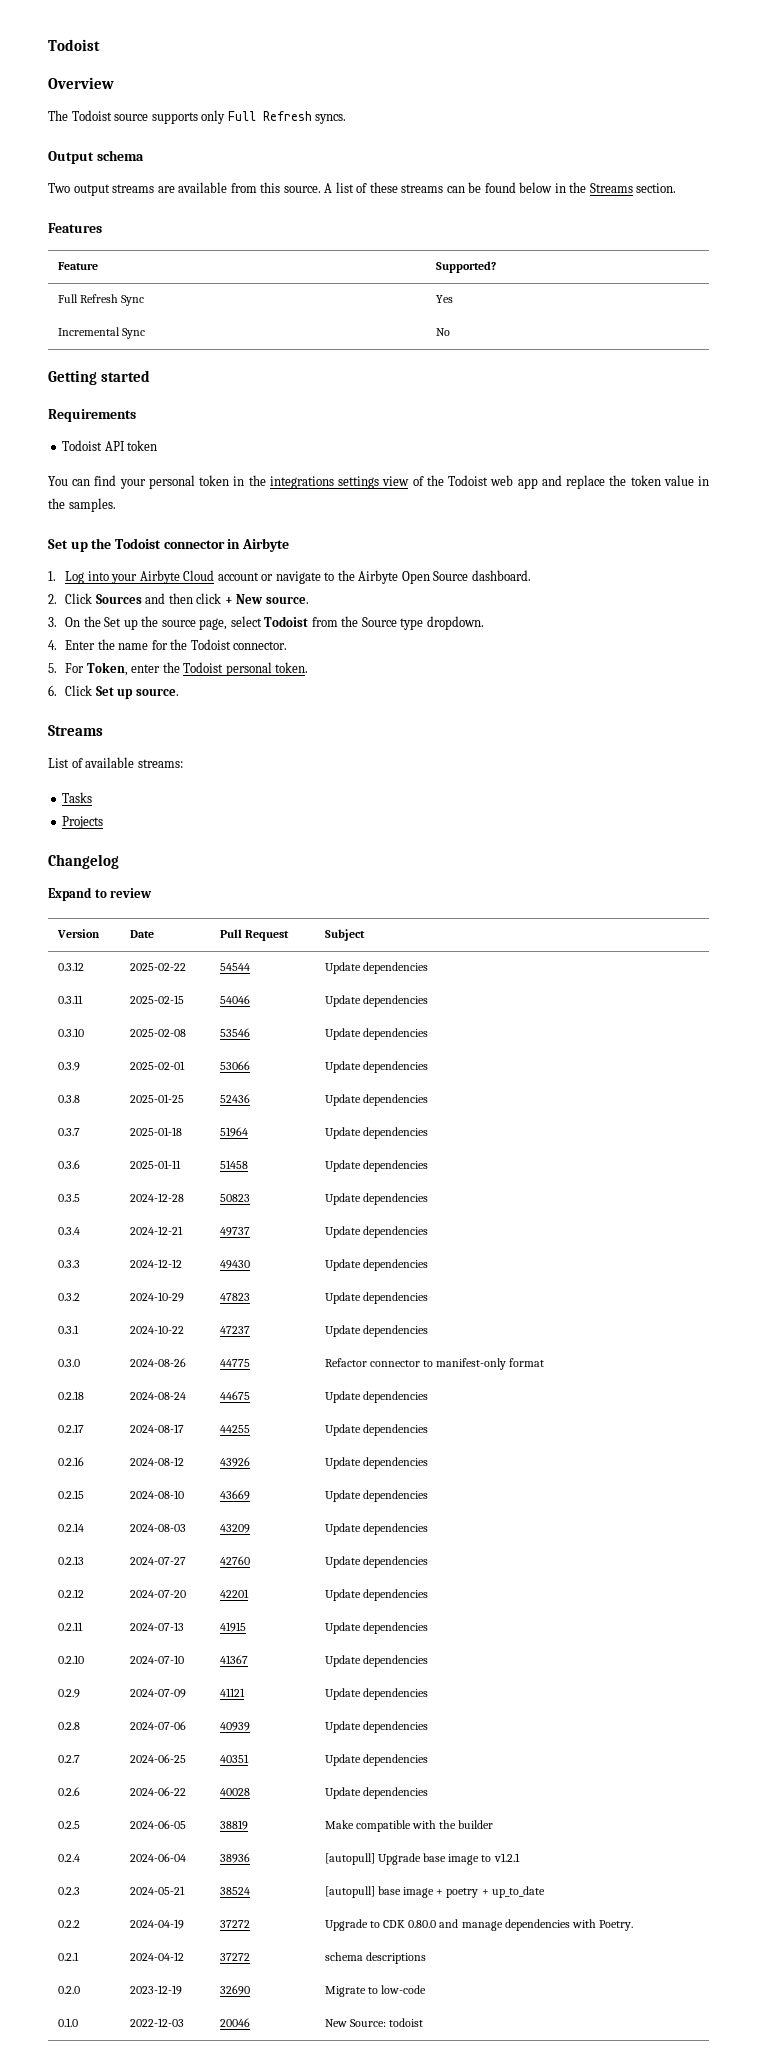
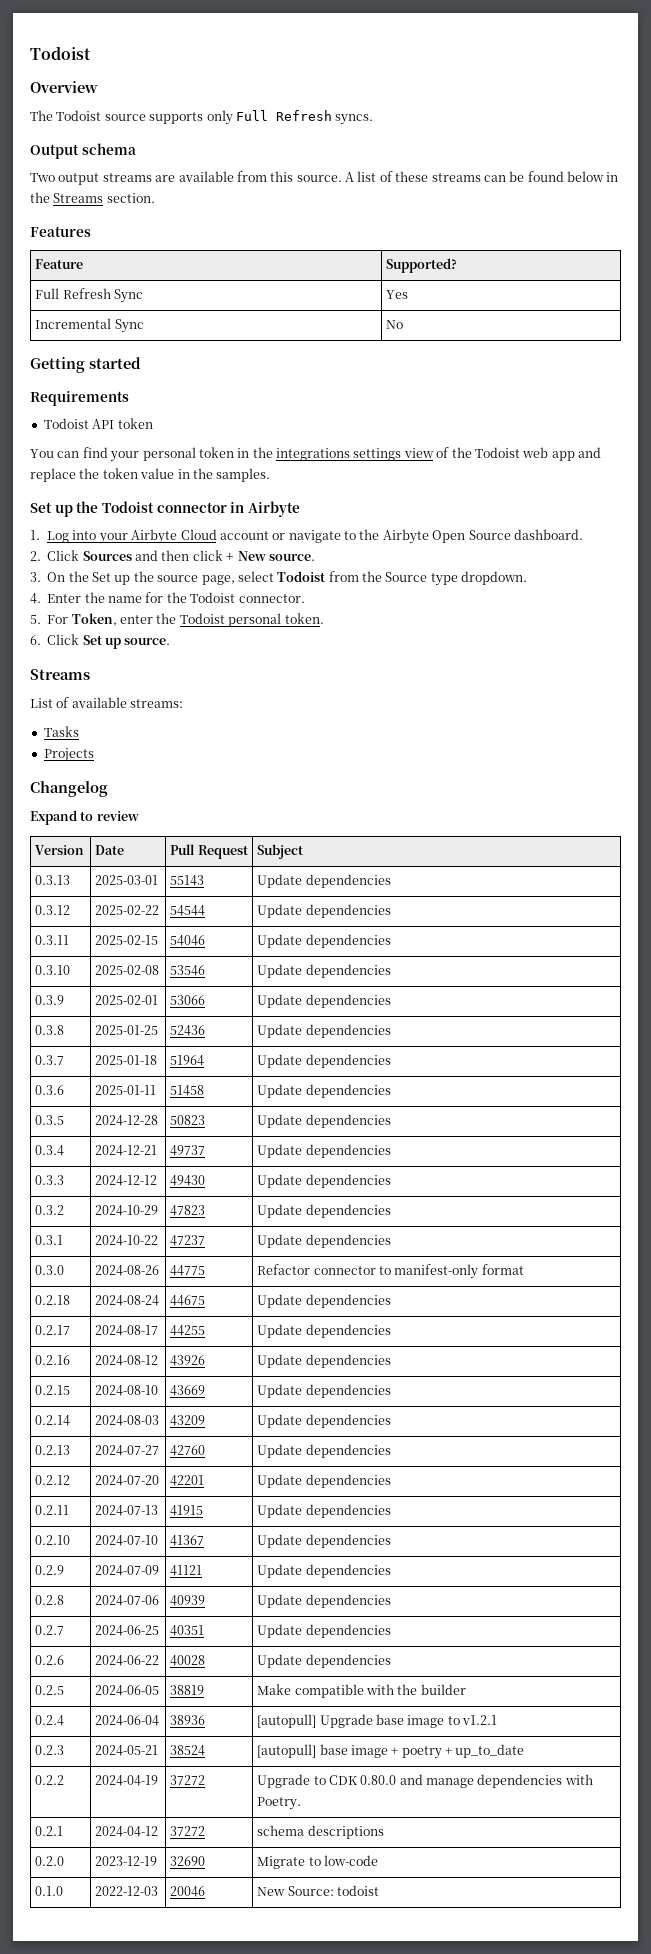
+ 0.3.13 | 2025-03-01 | 55143 | Update dependencies

